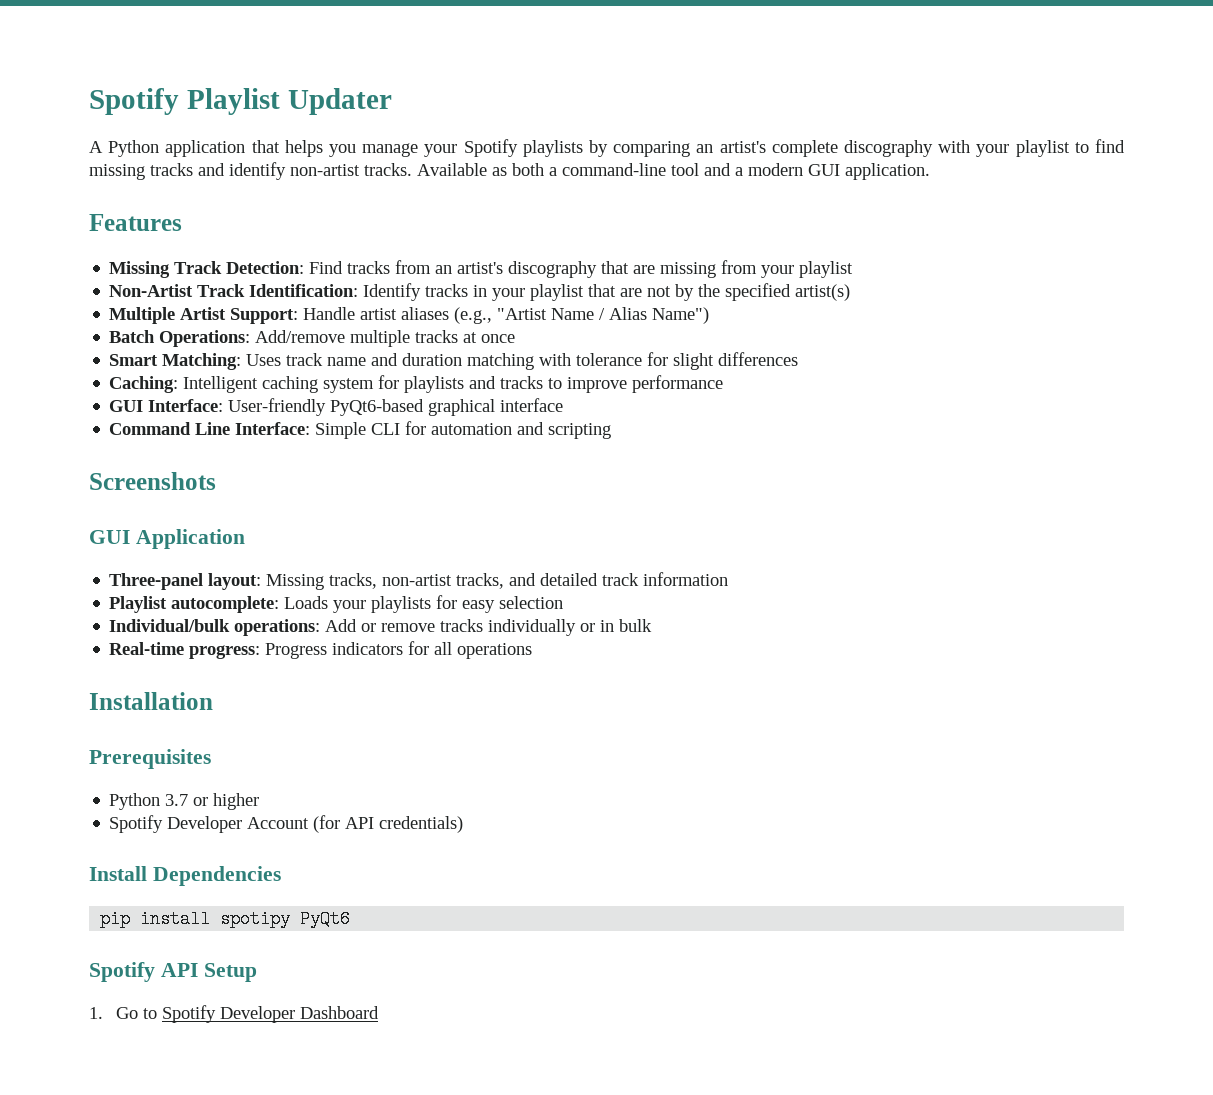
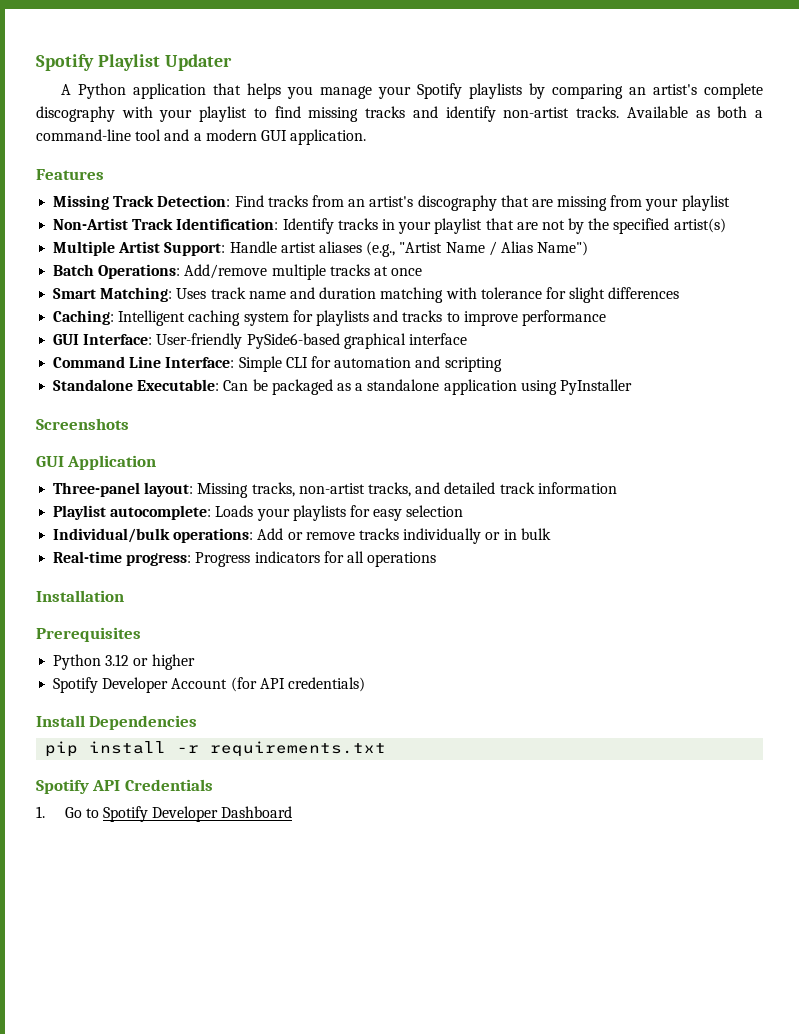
- GUI Interface: User-friendly PyQt6-based graphical interface
+ GUI Interface: User-friendly PySide6-based graphical interface
+ Standalone Executable: Can be packaged as a standalone application using PyInstaller
- Python 3.7 or higher
+ Python 3.12 or higher
- pip install spotipy PyQt6
+ pip install -r requirements.txt
- Spotify API Setup
+ Spotify API Credentials

